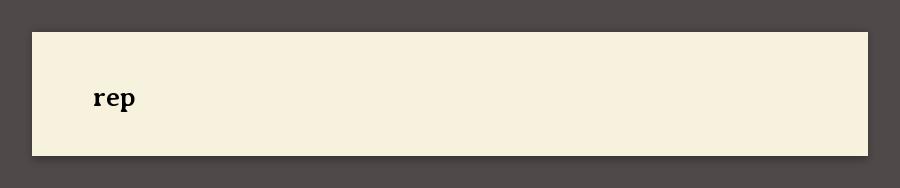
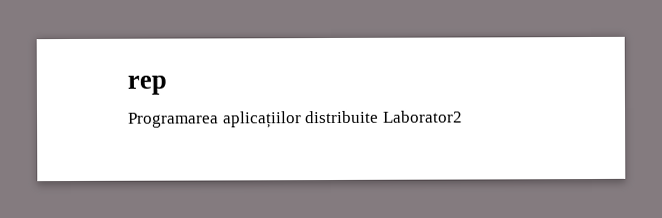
+ Programarea aplicațiilor distribuite Laborator2

